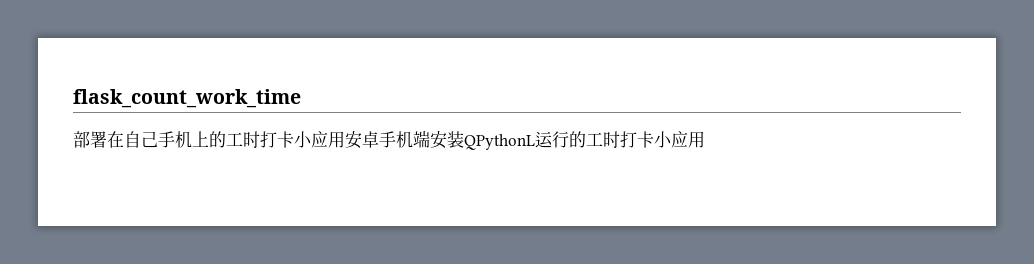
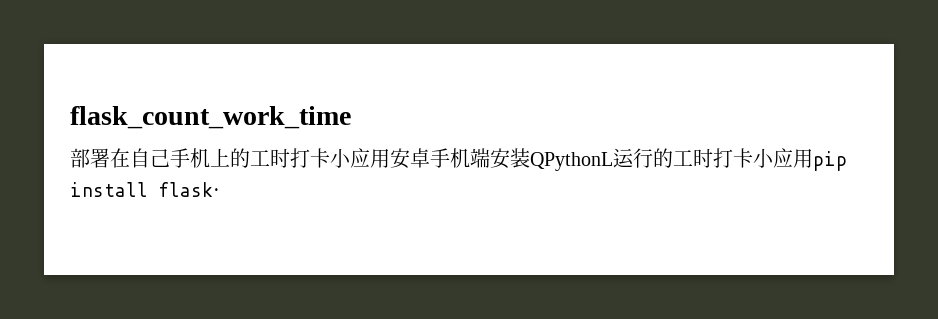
- 部署在自己手机上的工时打卡小应用安卓手机端安装QPythonL运行的工时打卡小应用
+ 部署在自己手机上的工时打卡小应用安卓手机端安装QPythonL运行的工时打卡小应用pip install flask·

